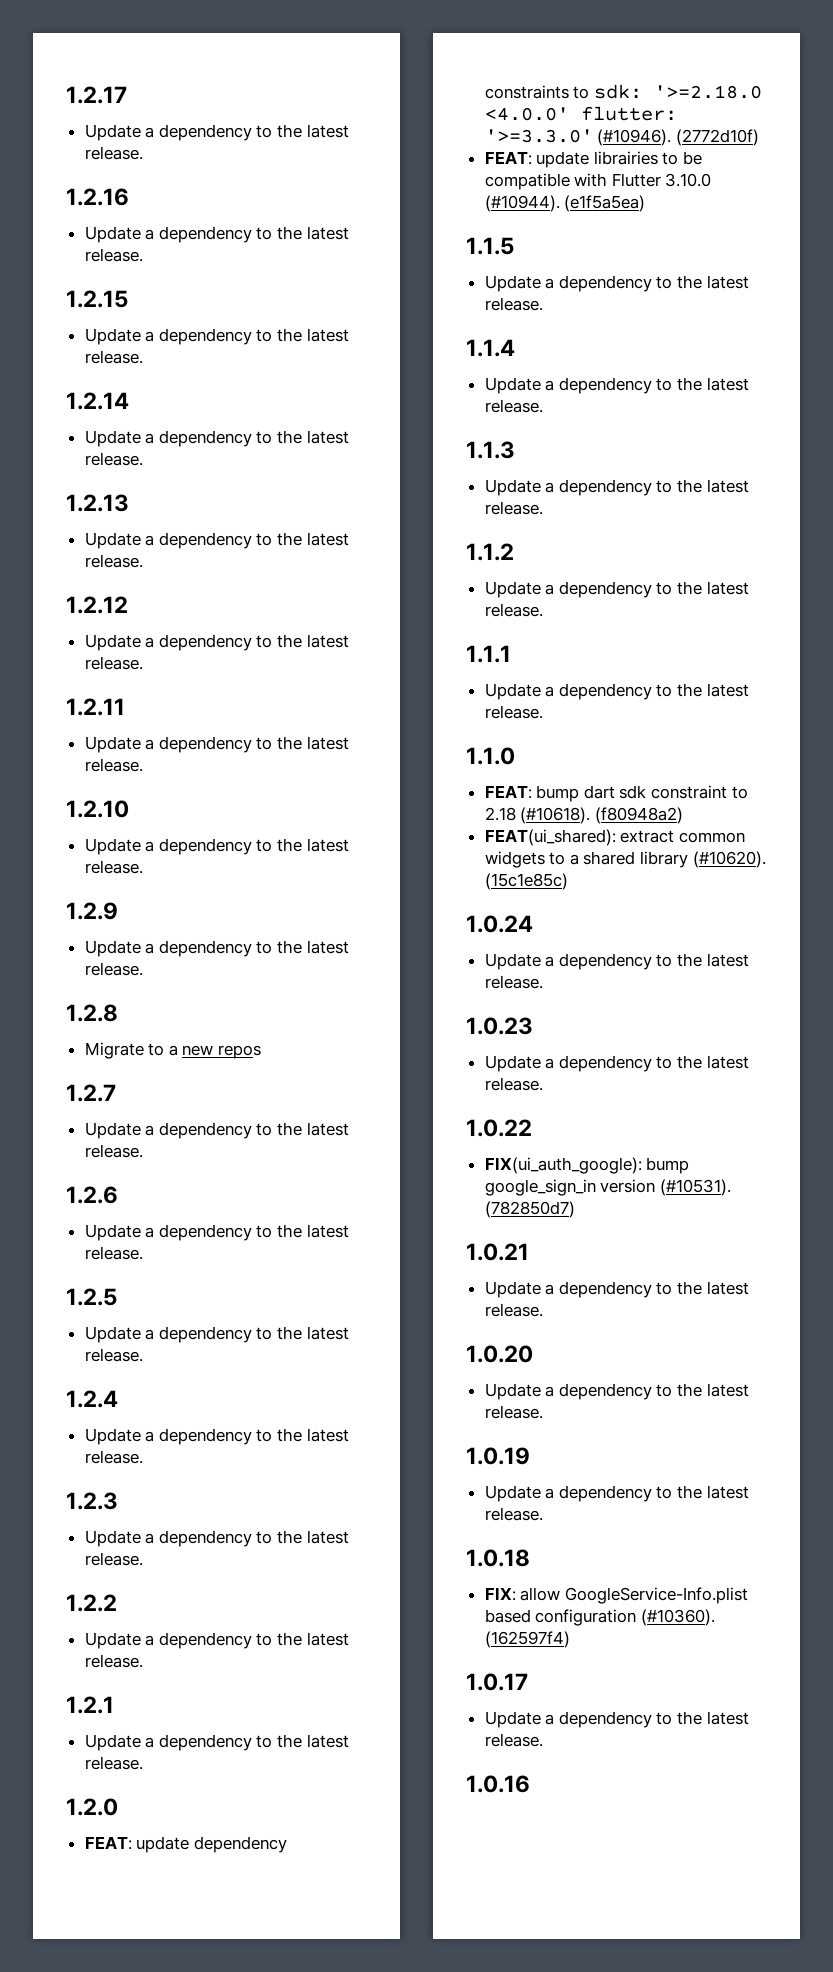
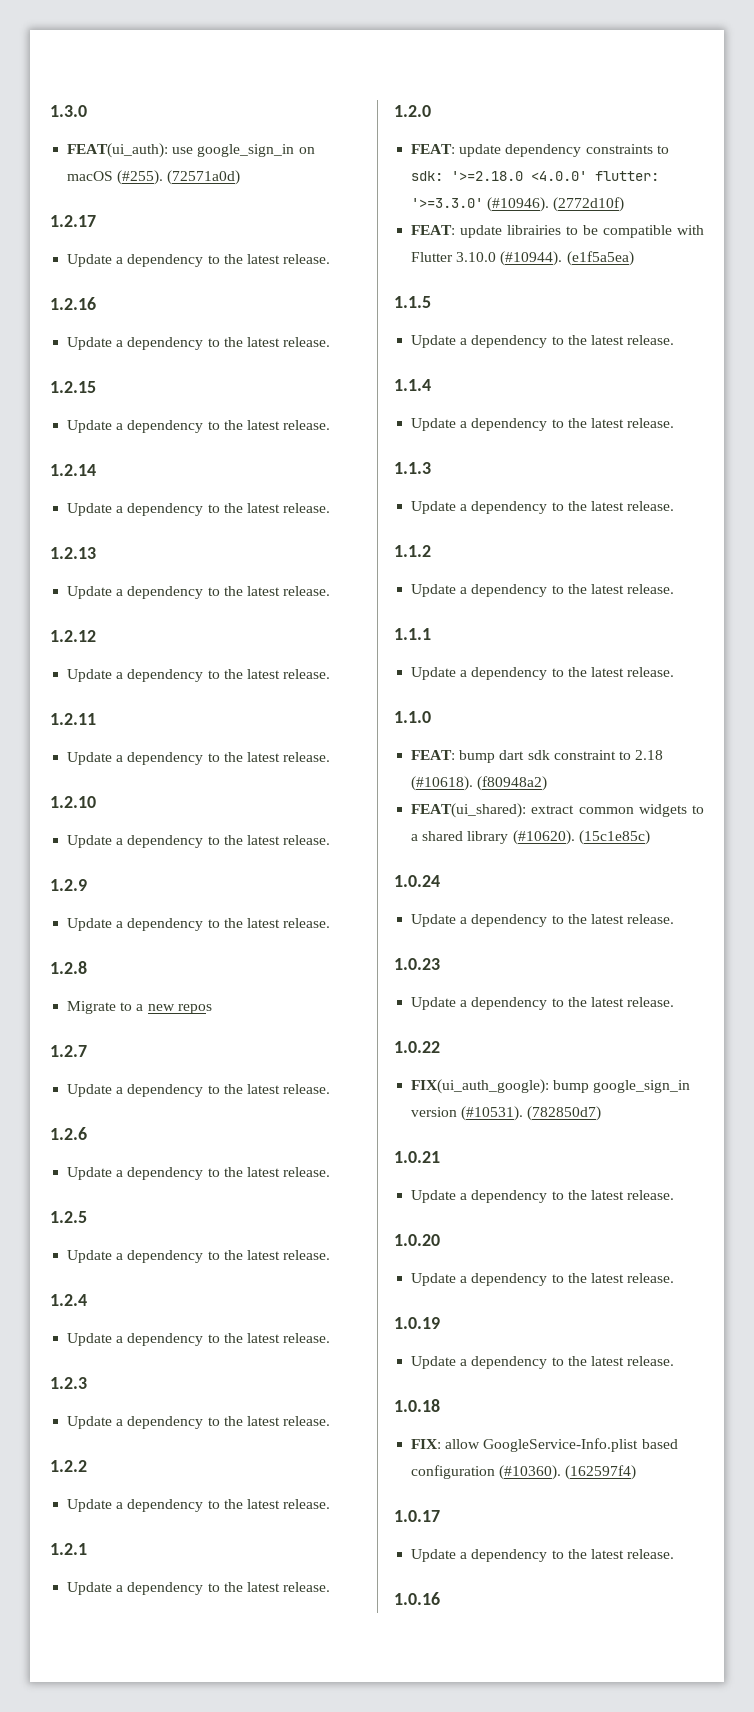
+ 1.3.0
+ FEAT(ui_auth): use google_sign_in on macOS (#255). (72571a0d)

